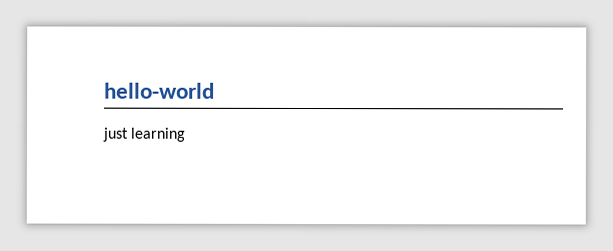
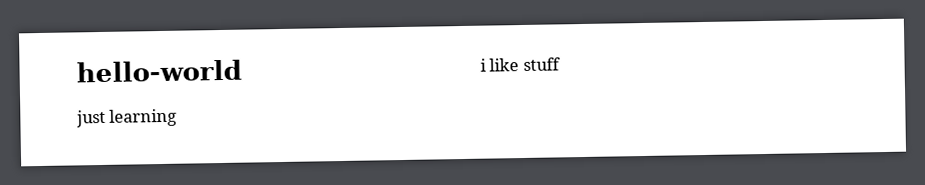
+ i like stuff

